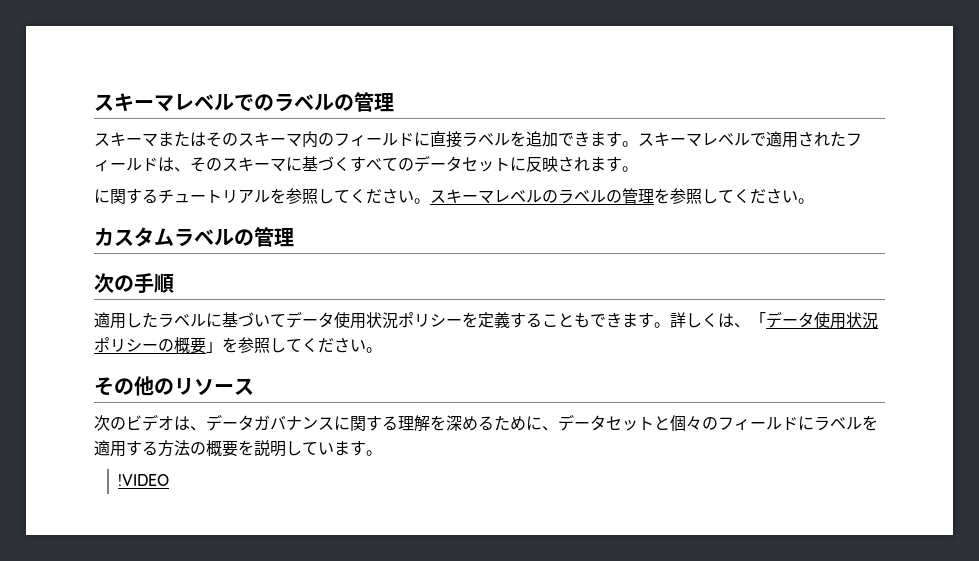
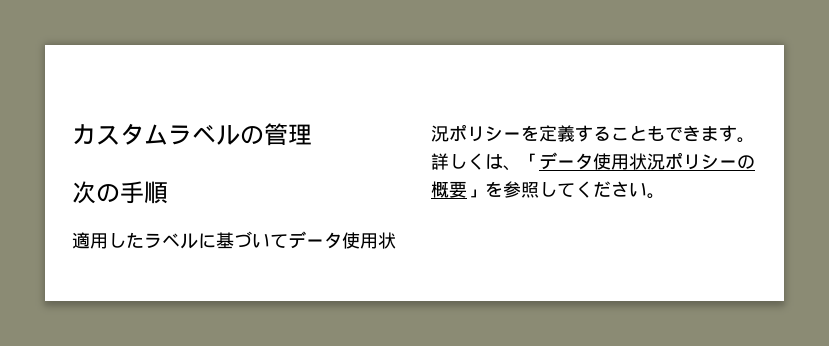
- スキーマレベルでのラベルの管理
- スキーマまたはそのスキーマ内のフィールドに直接ラベルを追加できます。スキーマレベルで適用されたフィールドは、そのスキーマに基づくすべてのデータセットに反映されます。
- に関するチュートリアルを参照してください。スキーマレベルのラベルの管理を参照してください。
- その他のリソース
- 次のビデオは、データガバナンスに関する理解を深めるために、データセットと個々のフィールドにラベルを適用する方法の概要を説明しています。
- !VIDEO

